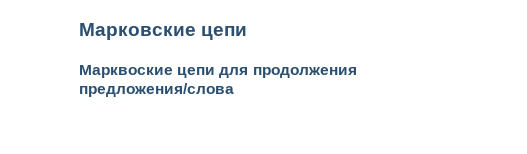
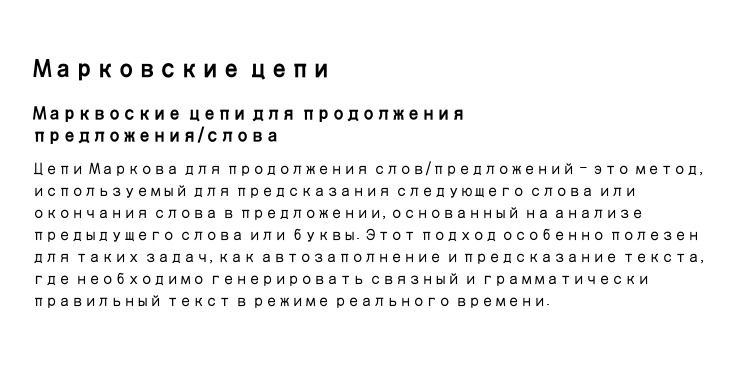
+ Цепи Маркова для продолжения слов/предложений - это метод, используемый для предсказания следующего слова или окончания слова в предложении, основанный на анализе предыдущего слова или буквы. Этот подход особенно полезен для таких задач, как автозаполнение и предсказание текста, где необходимо генерировать связный и грамматически правильный текст в режиме реального времени.

